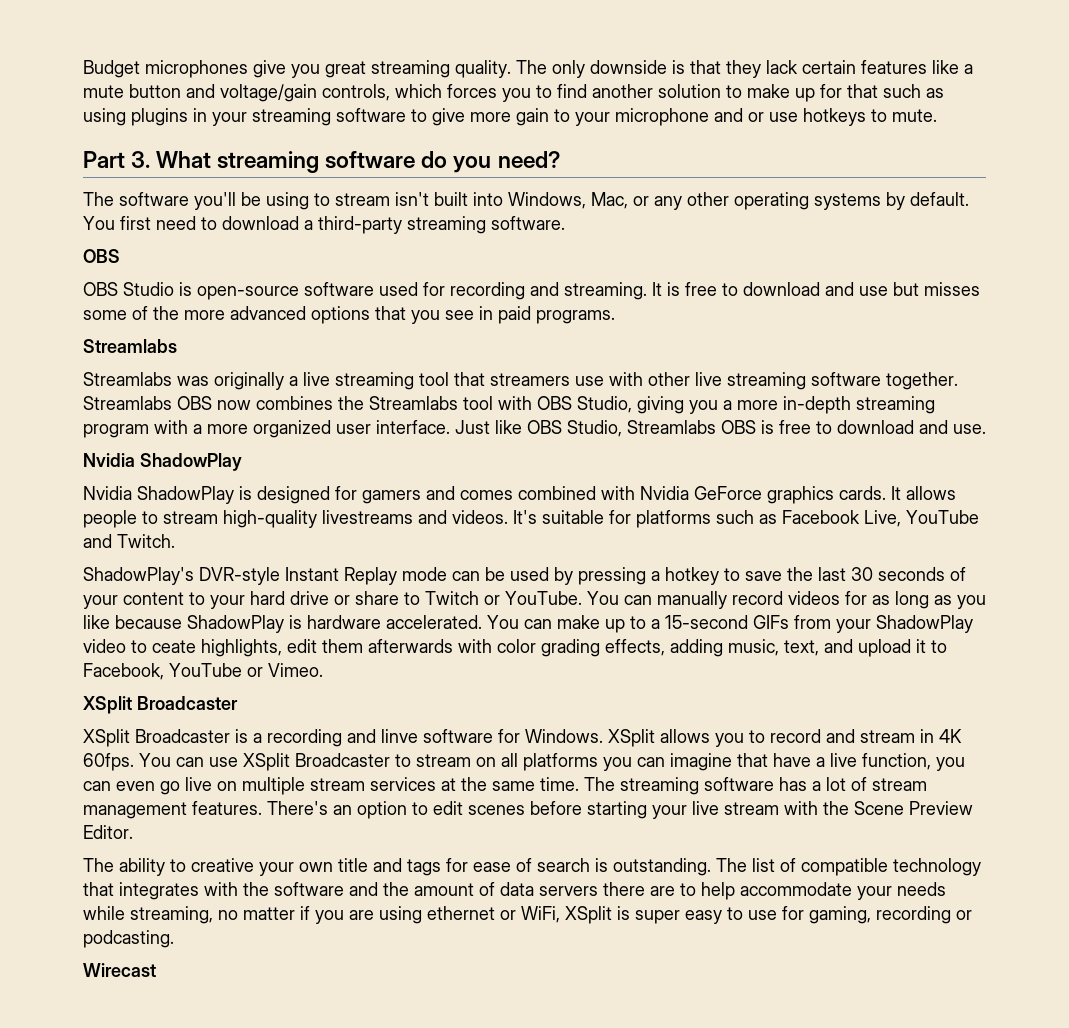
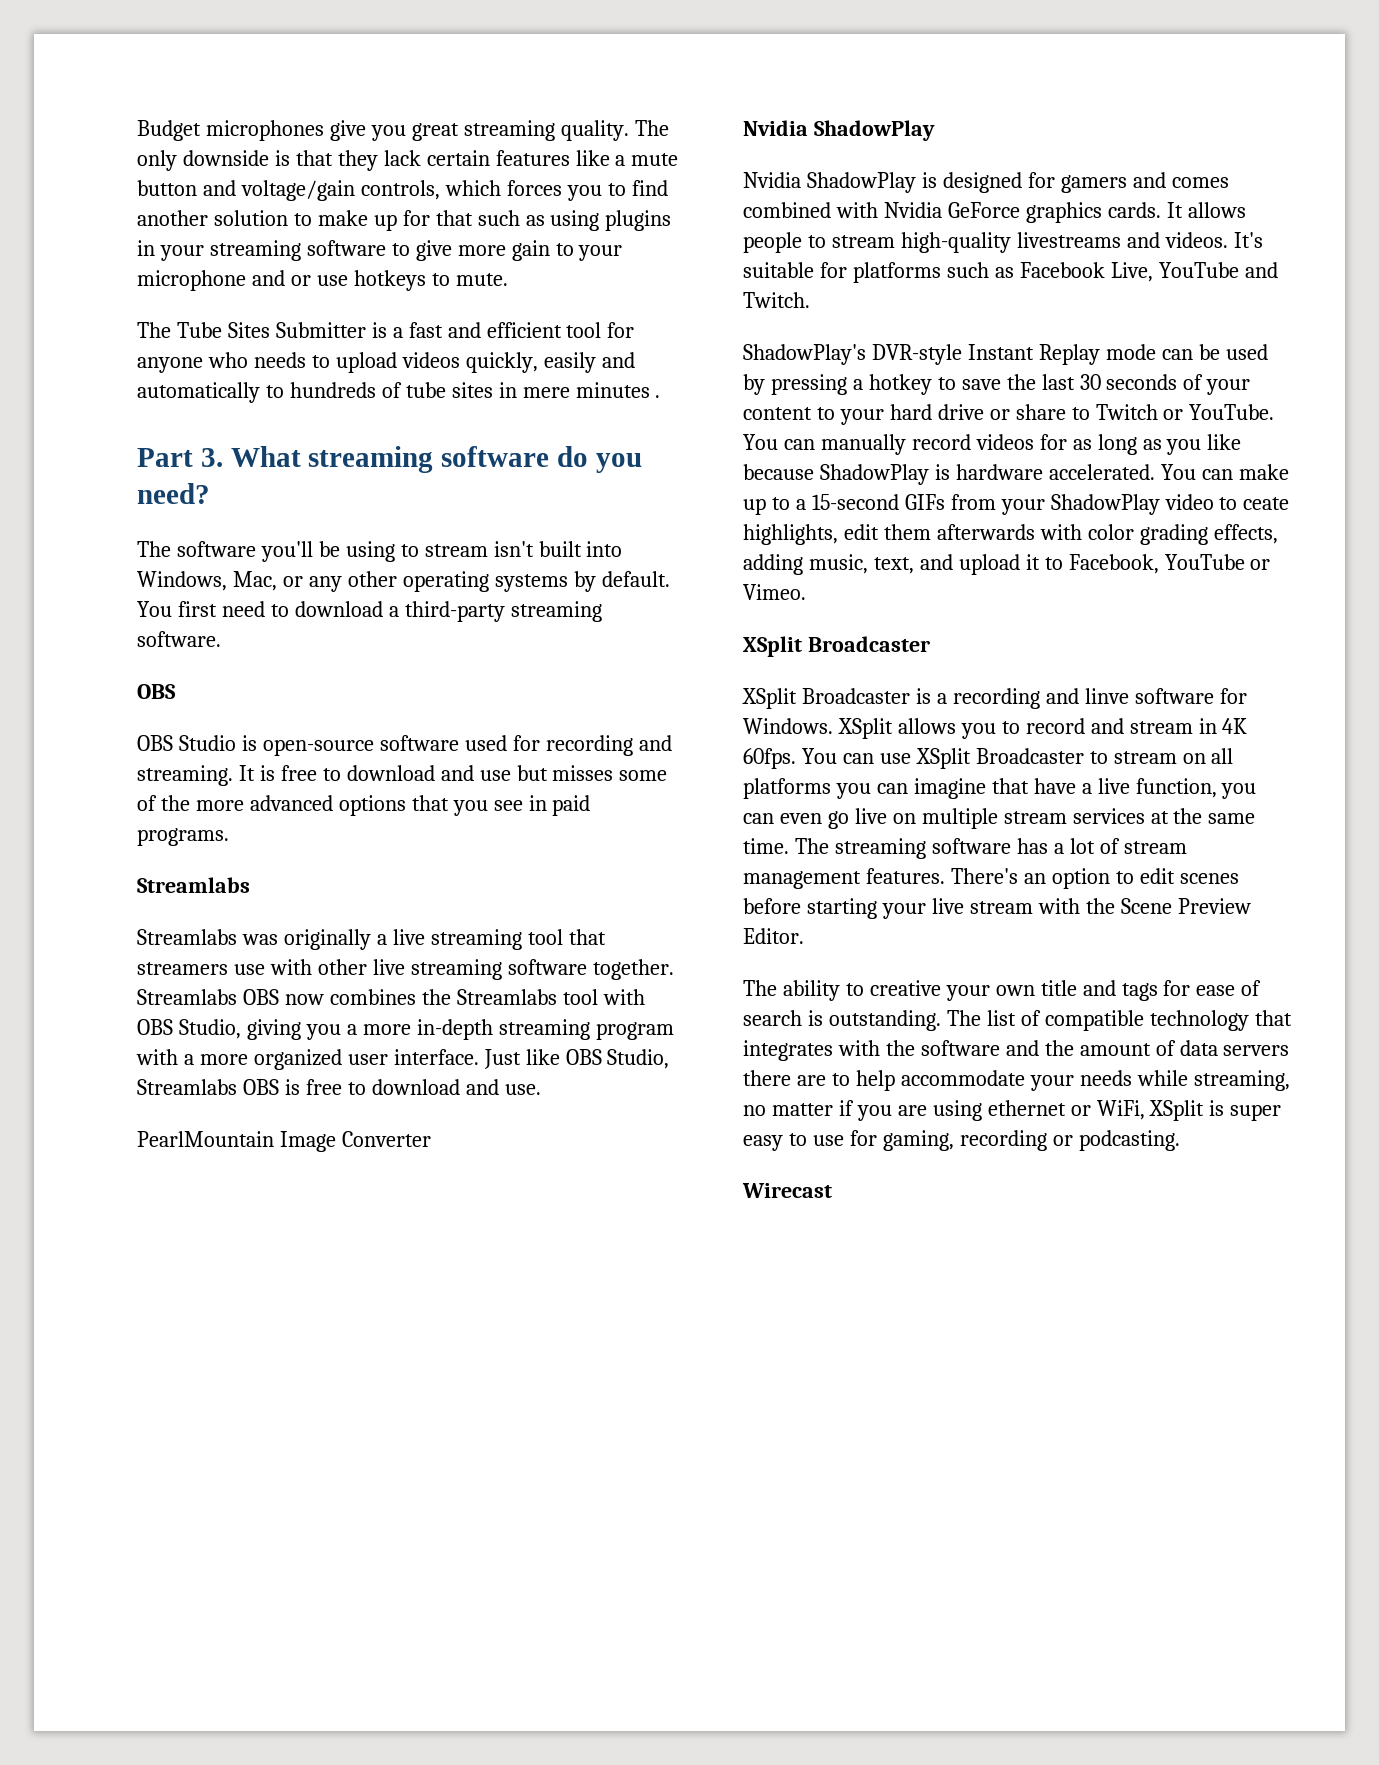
+ The Tube Sites Submitter is a fast and efficient tool for anyone who needs to upload videos quickly, easily and automatically to hundreds of tube sites in mere minutes .
+ PearlMountain Image Converter

